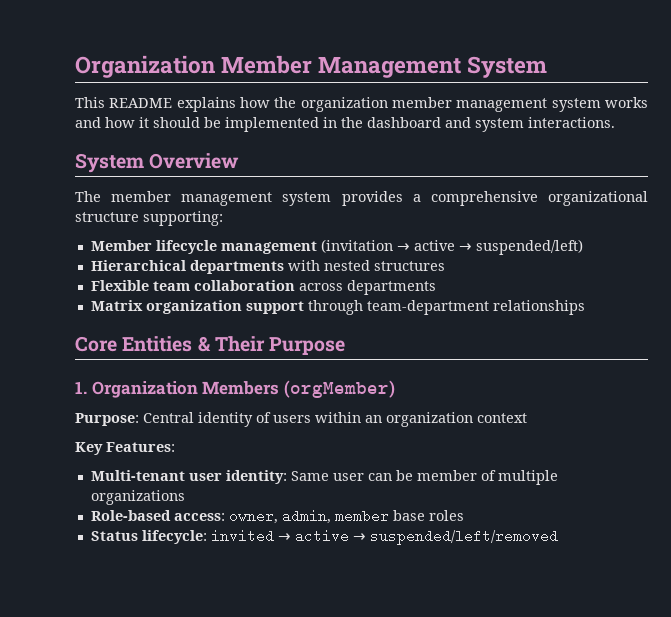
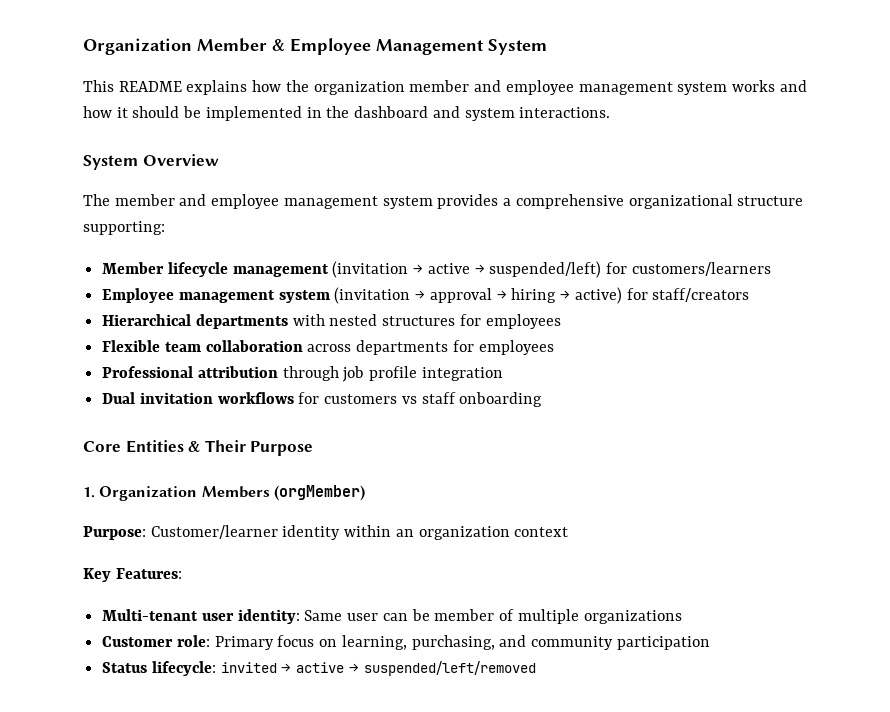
- Organization Member Management System
+ Organization Member & Employee Management System
- This README explains how the organization member management system works and how it should be implemented in the dashboard and system interactions.
+ This README explains how the organization member and employee management system works and how it should be implemented in the dashboard and system interactions.
- The member management system provides a comprehensive organizational structure supporting:
+ The member and employee management system provides a comprehensive organizational structure supporting:
- Member lifecycle management (invitation → active → suspended/left)
+ Member lifecycle management (invitation → active → suspended/left) for customers/learners
+ Employee management system (invitation → approval → hiring → active) for staff/creators
- Hierarchical departments with nested structures
+ Hierarchical departments with nested structures for employees
- Flexible team collaboration across departments
- Matrix organization support through team-department relationships
+ Flexible team collaboration across departments for employees
+ Professional attribution through job profile integration
+ Dual invitation workflows for customers vs staff onboarding
- Purpose: Central identity of users within an organization context
+ Purpose: Customer/learner identity within an organization context
- Role-based access: owner, admin, member base roles
+ Customer role: Primary focus on learning, purchasing, and community participation

